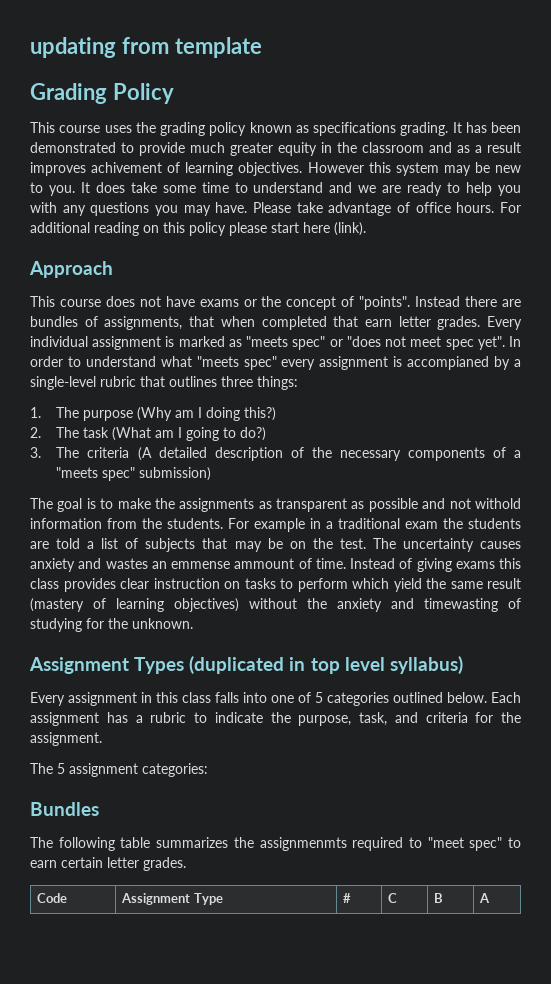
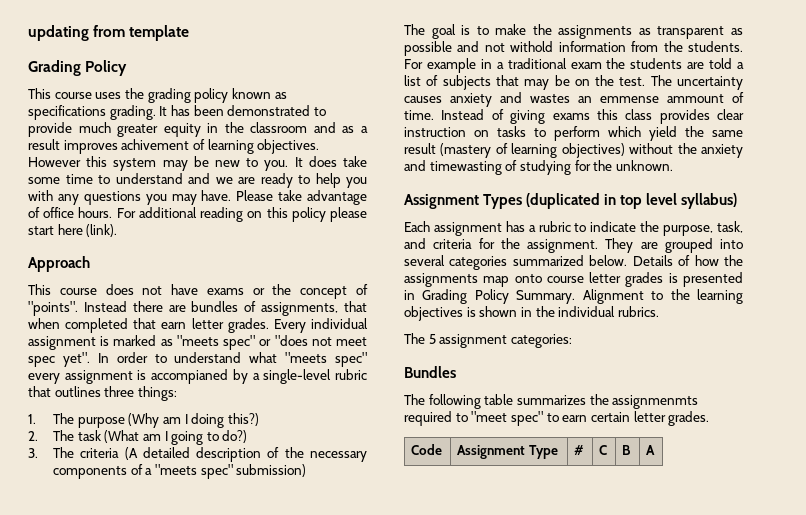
- Every assignment in this class falls into one of 5 categories outlined below.
+ They are grouped into several categories summarized below. Details of how the assignments map onto course letter grades is presented in Grading Policy Summary. Alignment to the learning objectives is shown in the individual rubrics.

